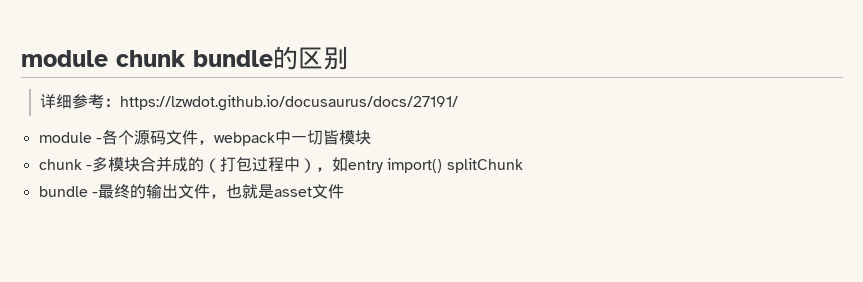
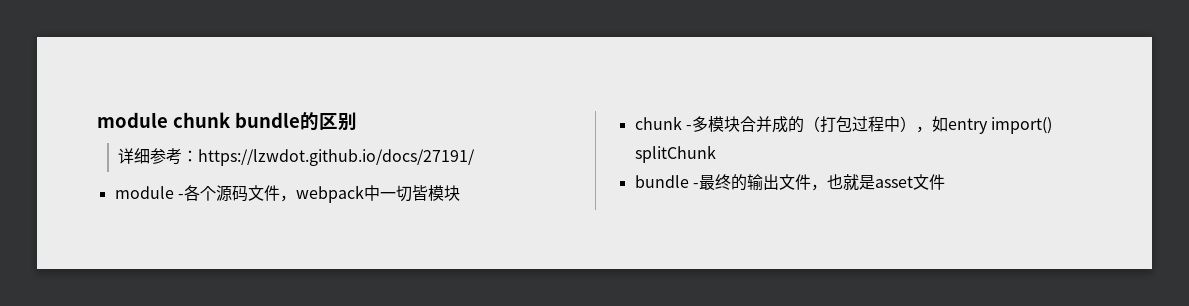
- 详细参考：https://lzwdot.github.io/docusaurus/docs/27191/
+ 详细参考：https://lzwdot.github.io/docs/27191/

